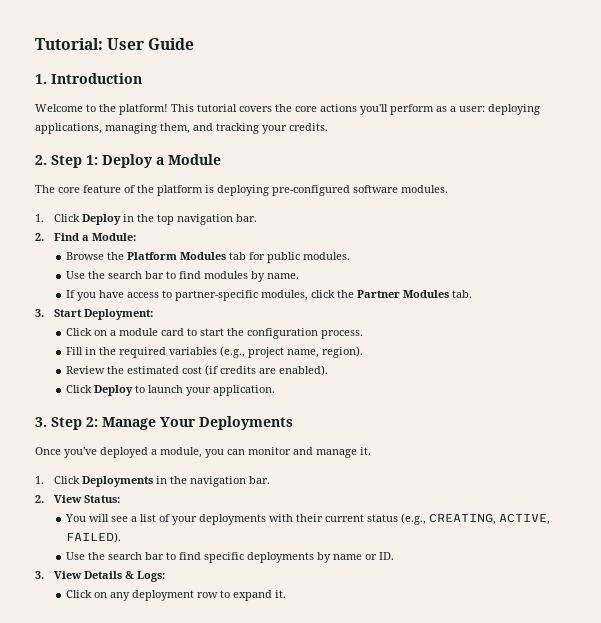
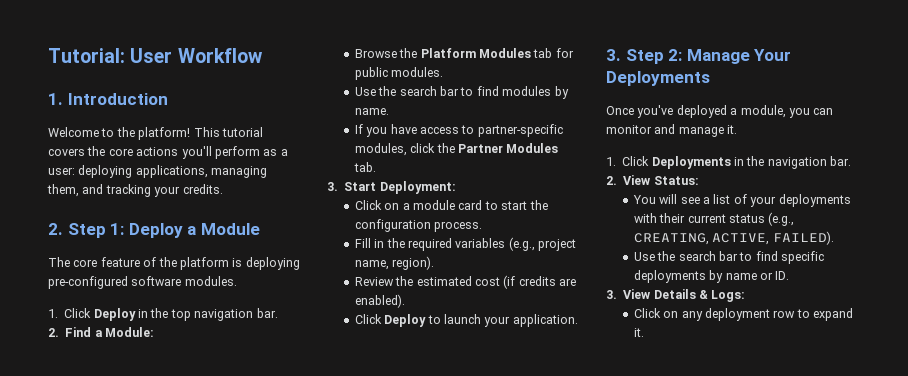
- Tutorial: User Guide
+ Tutorial: User Workflow

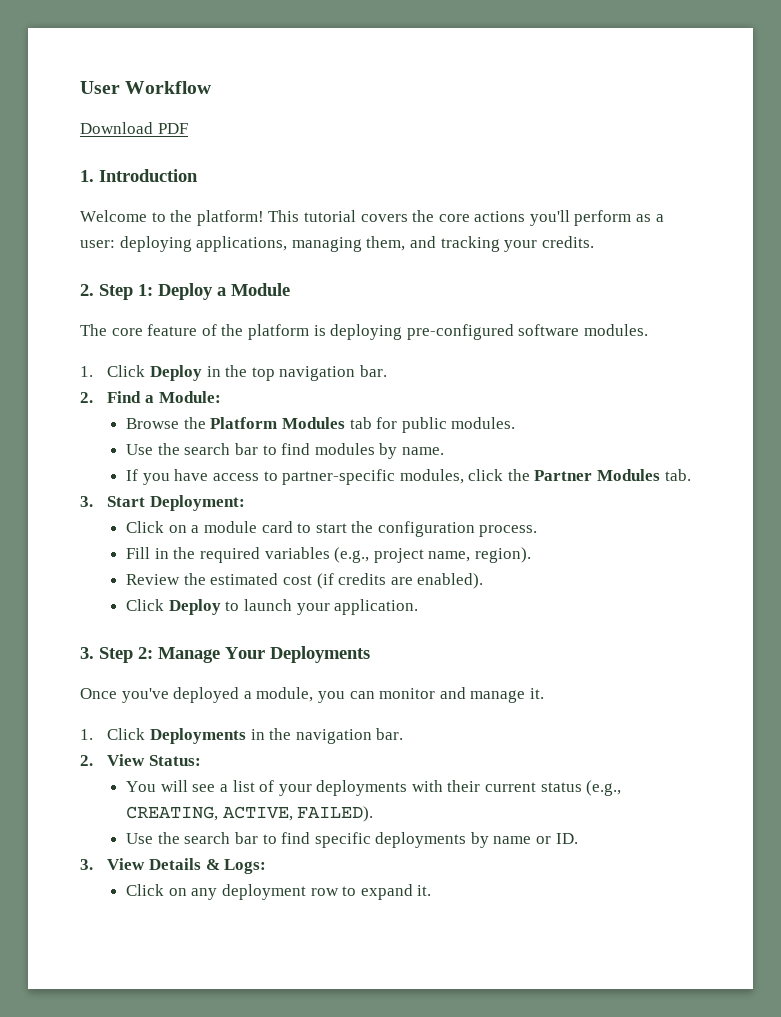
- Tutorial: User Workflow
+ User Workflow
+ Download PDF

